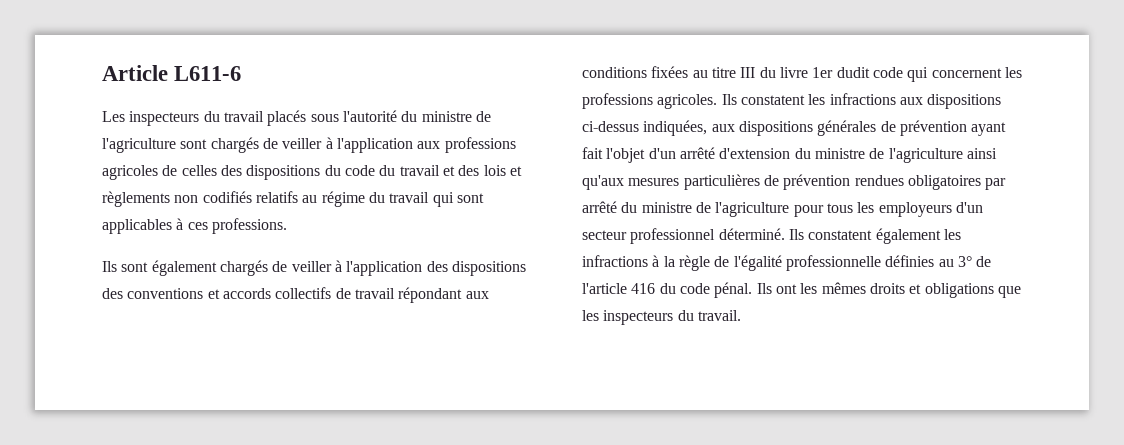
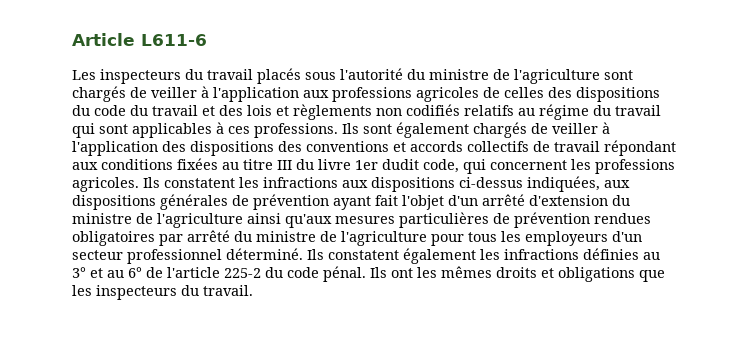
- Les inspecteurs du travail placés sous l'autorité du ministre de l'agriculture sont chargés de veiller à l'application aux professions agricoles de celles des dispositions du code du travail et des lois et règlements non codifiés relatifs au régime du travail qui sont applicables à ces professions.
- Ils sont également chargés de veiller à l'application des dispositions des conventions et accords collectifs de travail répondant aux conditions fixées au titre III du livre 1er dudit code qui concernent les professions agricoles.
+ Les inspecteurs du travail placés sous l'autorité du ministre de l'agriculture sont chargés de veiller à l'application aux professions agricoles de celles des dispositions du code du travail et des lois et règlements non codifiés relatifs au régime du travail qui sont applicables à ces professions. Ils sont également chargés de veiller à l'application des dispositions des conventions et accords collectifs de travail répondant aux conditions fixées au titre III du livre 1er dudit code, qui concernent les professions agricoles.
- Ils constatent également les infractions à la règle de l'égalité professionnelle définies au 3° de l'article 416 du code pénal.
+ Ils constatent également les infractions définies au 3° et au 6° de l'article 225-2 du code pénal.

